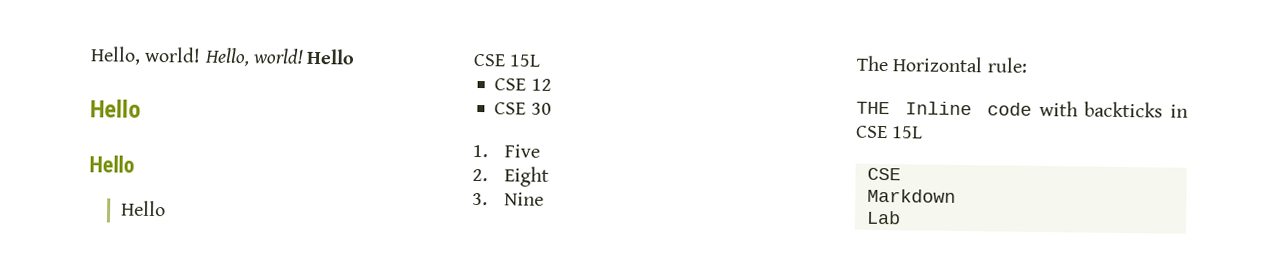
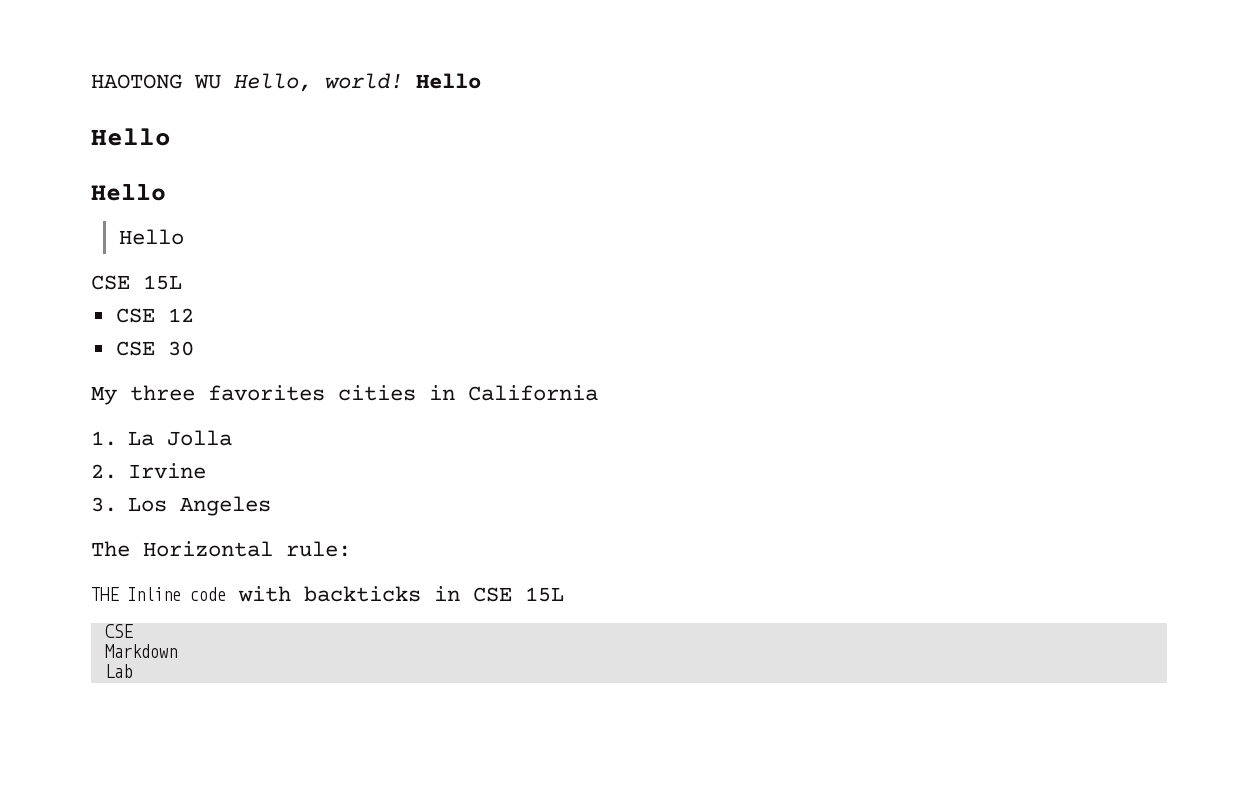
- Hello, world! Hello, world!
+ HAOTONG WU Hello, world!
- 1. Five
- 2. Eight
- 3. Nine
+ My three favorites cities in California
+ 1. La Jolla
+ 2. Irvine
+ 3. Los Angeles

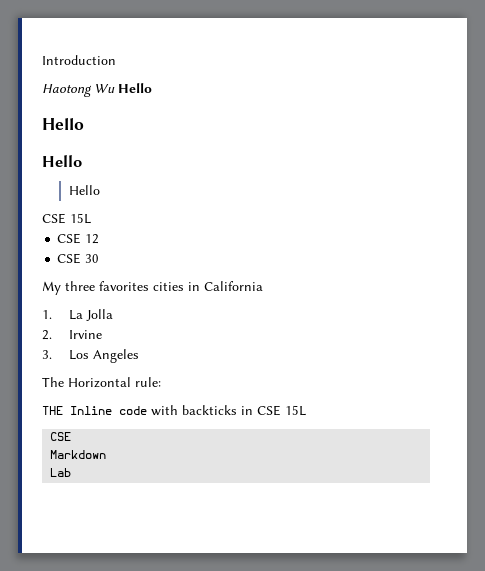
- HAOTONG WU Hello, world! Hello
+ Introduction
+ Haotong Wu Hello

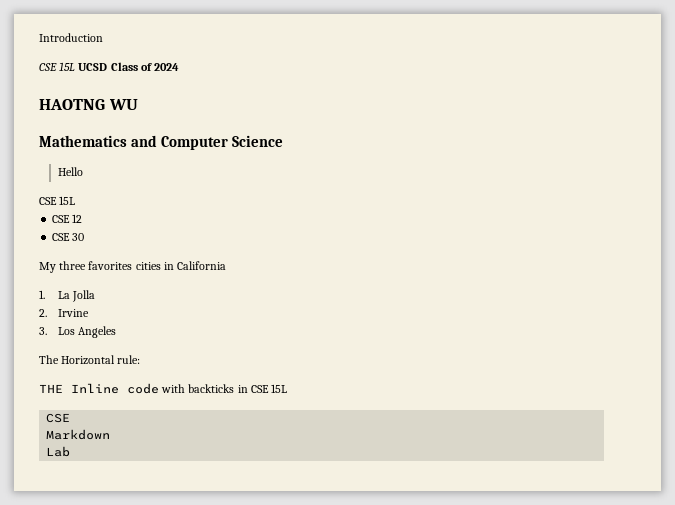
- Haotong Wu Hello
- Hello
- Hello
+ CSE 15L UCSD Class of 2024
+ HAOTNG WU
+ Mathematics and Computer Science

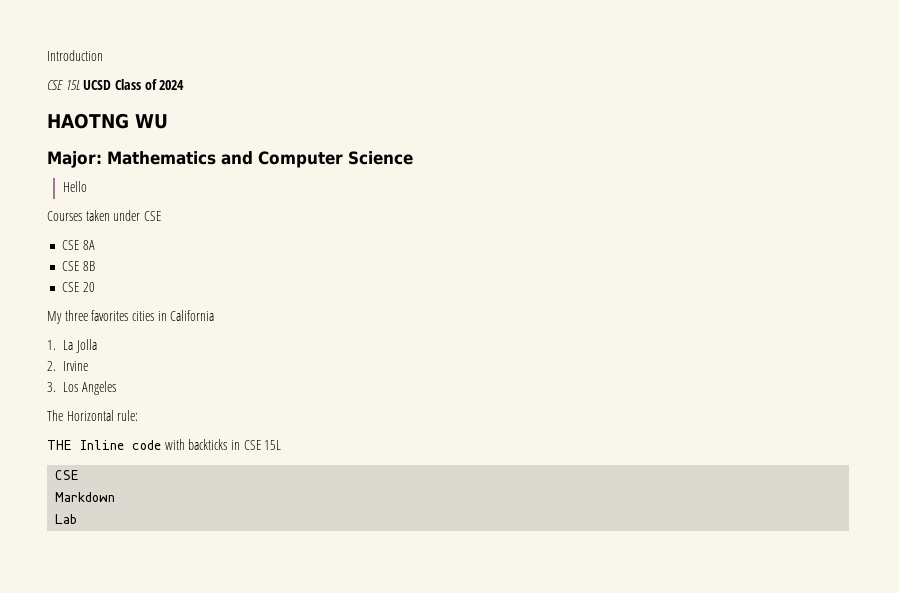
- Mathematics and Computer Science
+ Major: Mathematics and Computer Science
  Hello
- CSE 15L
- CSE 12
- CSE 30
+ Courses taken under CSE
+ CSE 8A
+ CSE 8B
+ CSE 20

